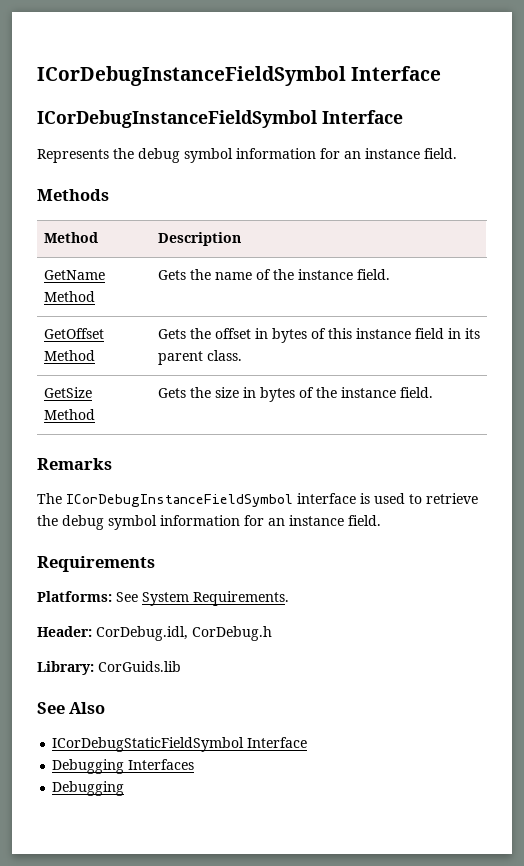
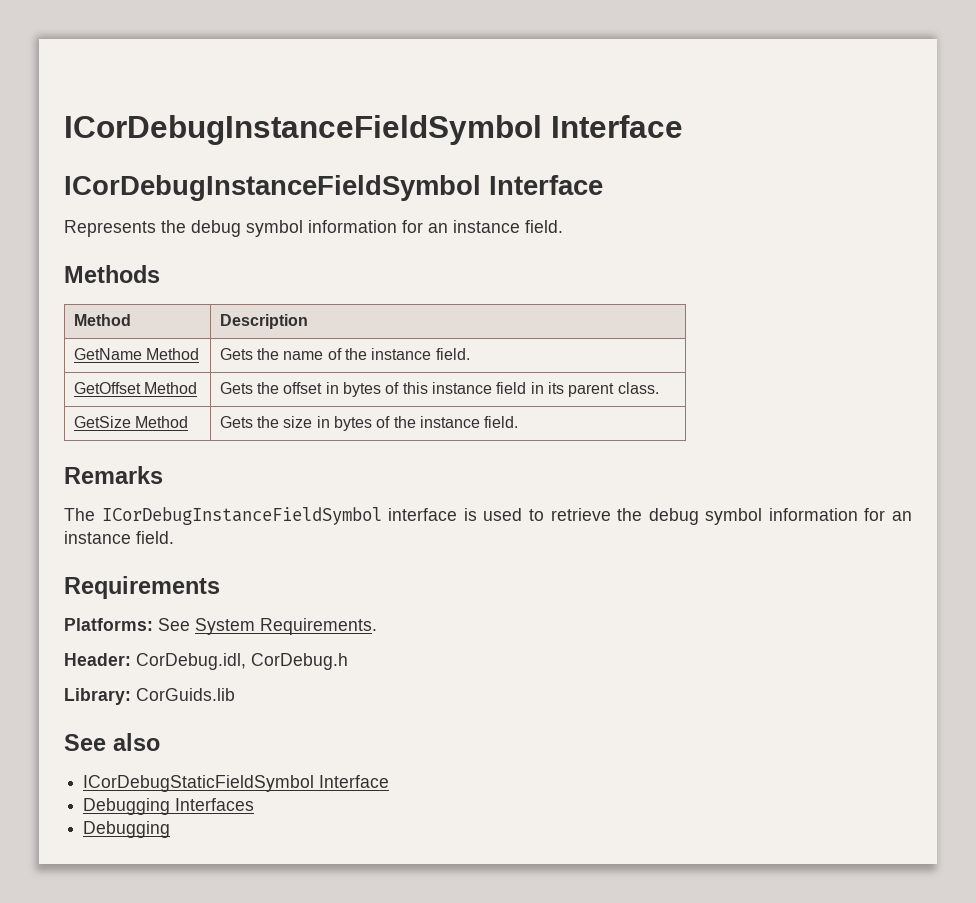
- See Also
+ See also

